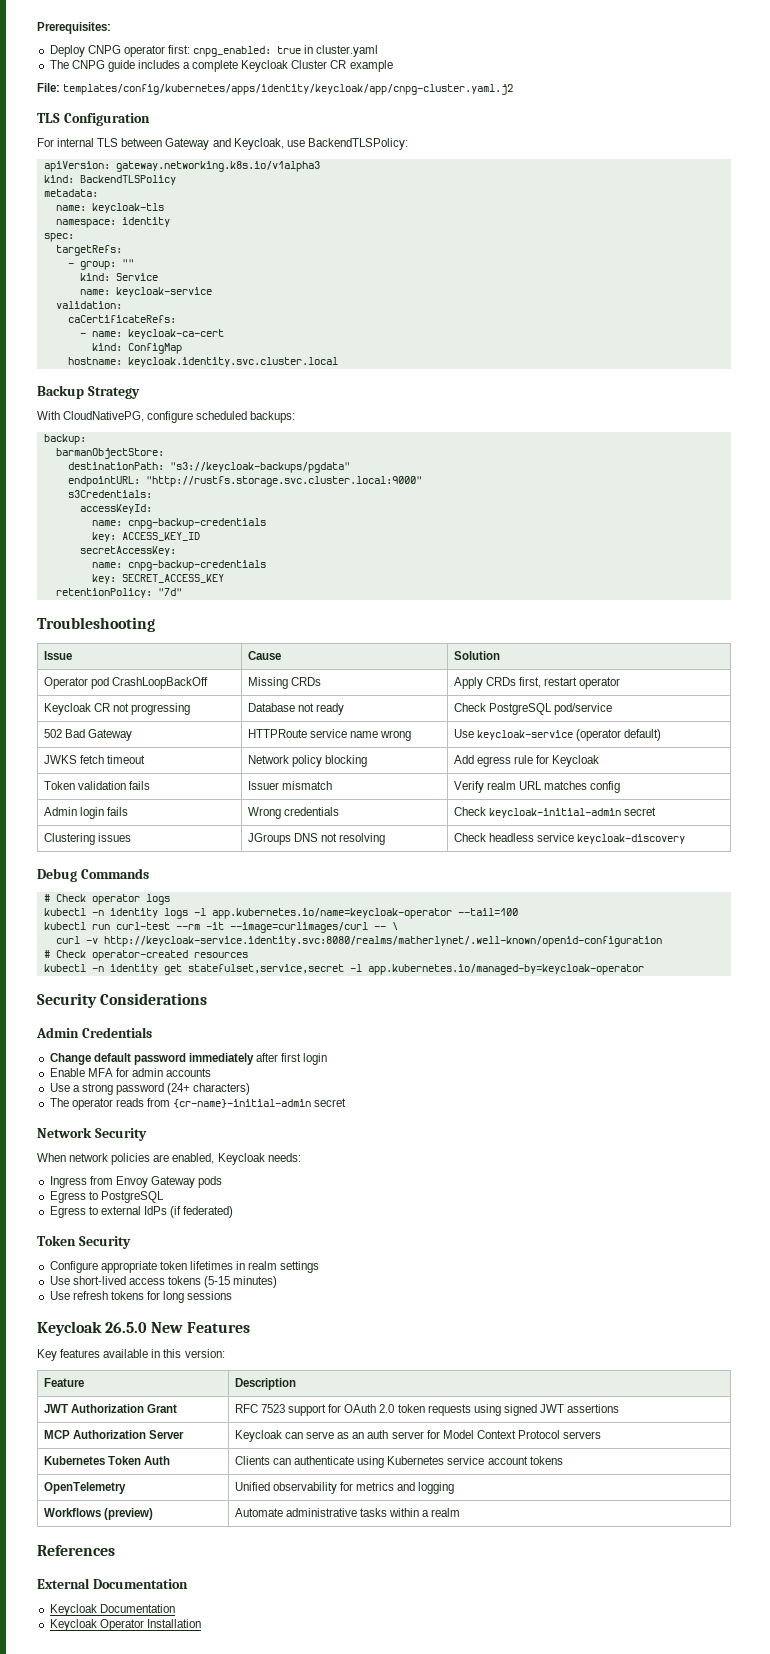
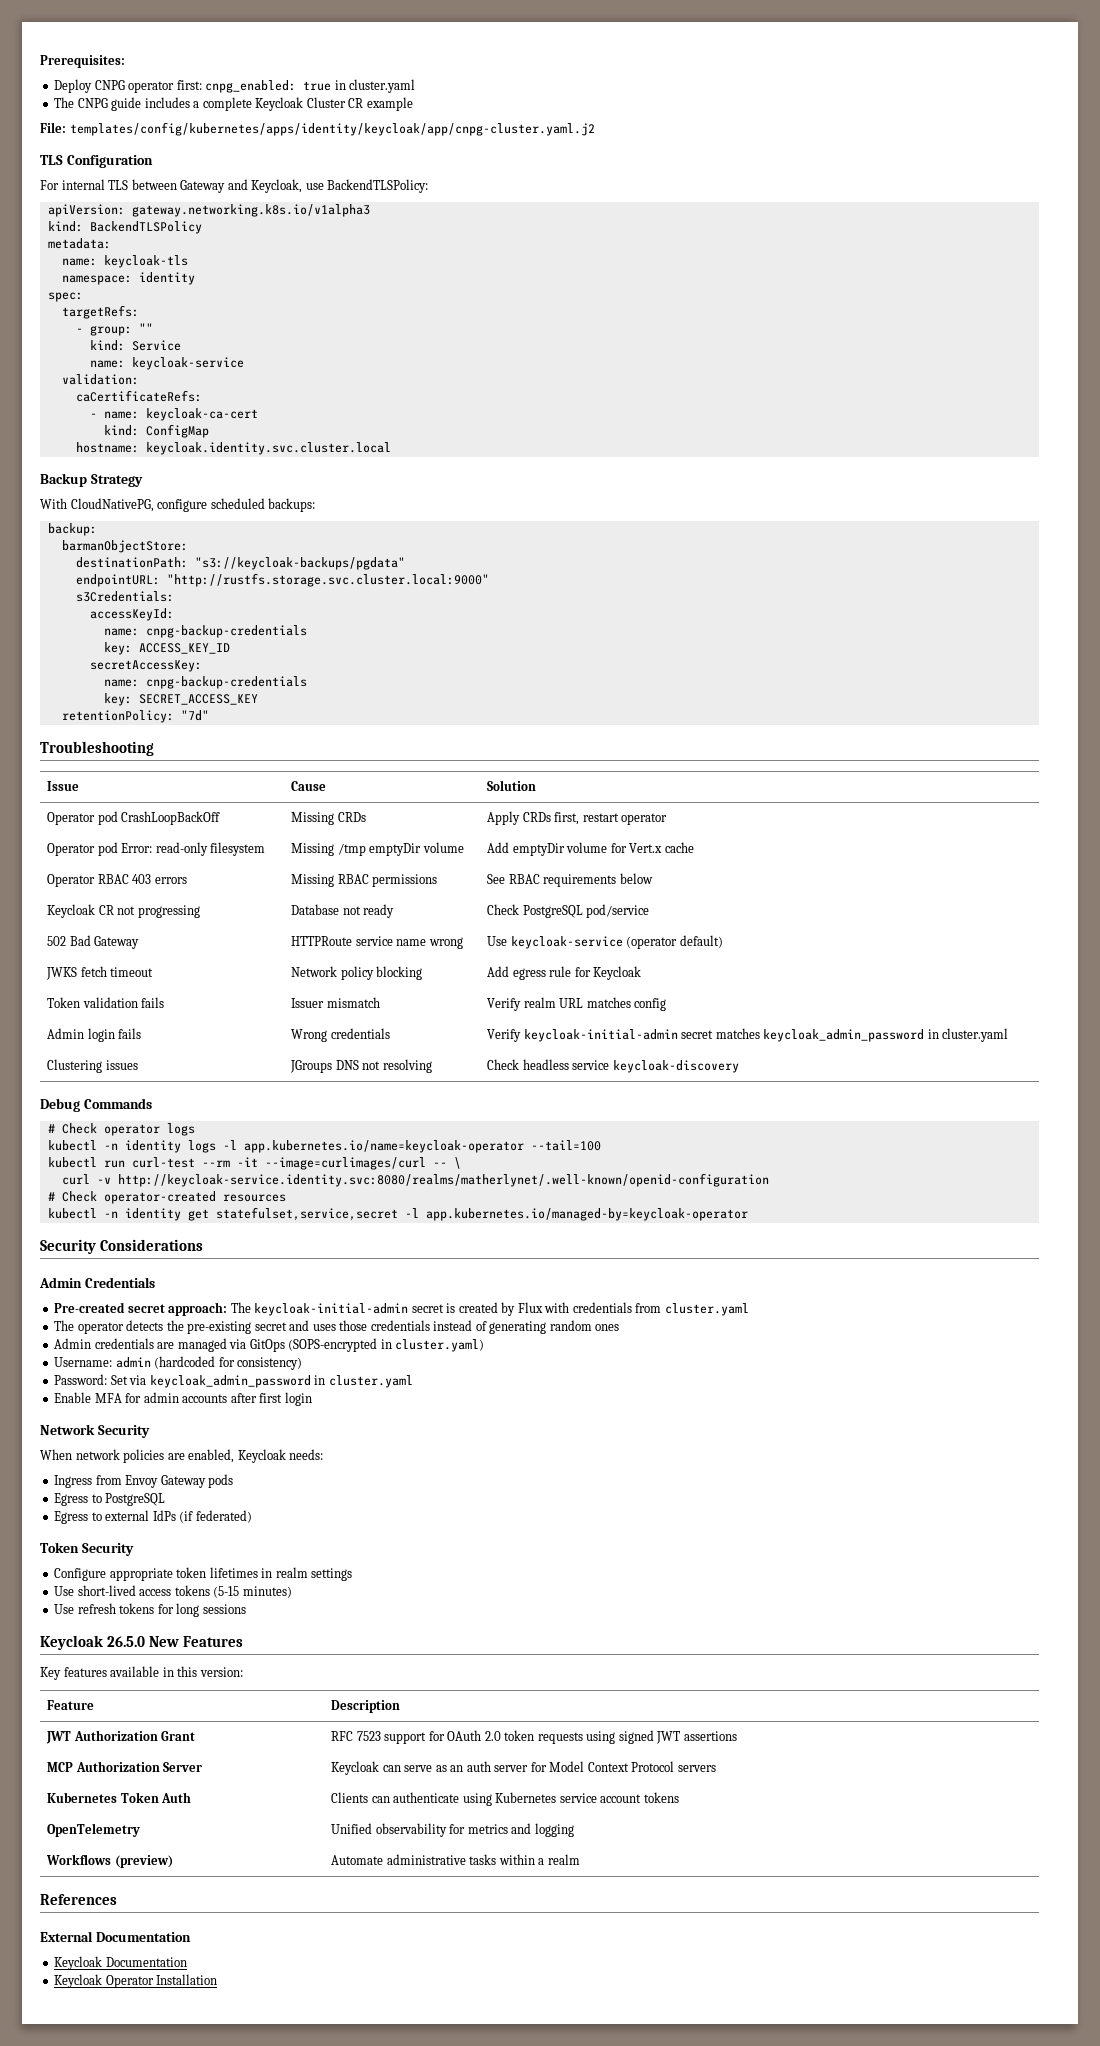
+ Operator pod Error: read-only filesystem | Missing /tmp emptyDir volume | Add emptyDir volume for Vert.x cache
+ Operator RBAC 403 errors | Missing RBAC permissions | See RBAC requirements below
- Admin login fails | Wrong credentials | Check keycloak-initial-admin secret
+ Admin login fails | Wrong credentials | Verify keycloak-initial-admin secret matches keycloak_admin_password in cluster.yaml
- Change default password immediately after first login
+ Pre-created secret approach: The keycloak-initial-admin secret is created by Flux with credentials from cluster.yaml
+ The operator detects the pre-existing secret and uses those credentials instead of generating random ones
+ Admin credentials are managed via GitOps (SOPS-encrypted in cluster.yaml)
+ Username: admin (hardcoded for consistency)
+ Password: Set via keycloak_admin_password in cluster.yaml
- Enable MFA for admin accounts
- Use a strong password (24+ characters)
- The operator reads from {cr-name}-initial-admin secret
+ Enable MFA for admin accounts after first login

